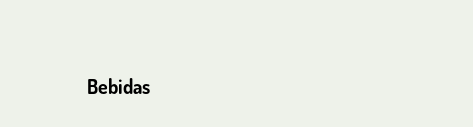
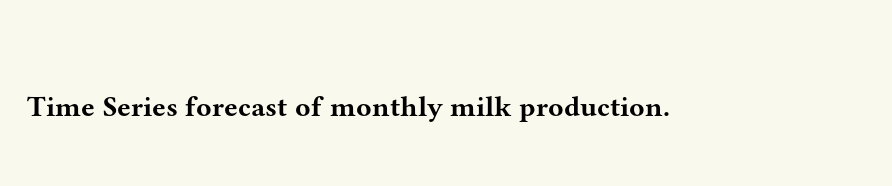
- Bebidas
+ Time Series forecast of monthly milk production.

